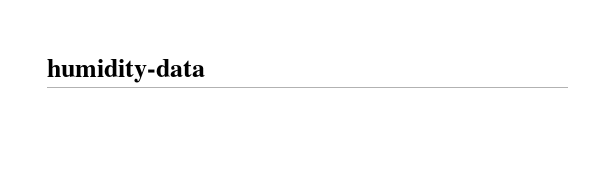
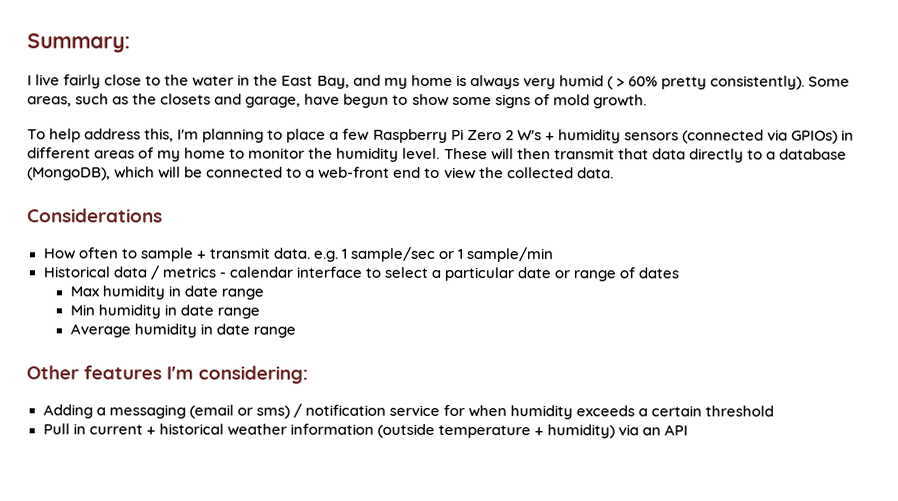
- humidity-data
+ Summary:
+ I live fairly close to the water in the East Bay, and my home is always very humid ( > 60% pretty consistently). Some areas, such as the closets and garage, have begun to show some signs of mold growth.
+ To help address this, I'm planning to place a few Raspberry Pi Zero 2 W's + humidity sensors (connected via GPIOs) in different areas of my home to monitor the humidity level. These will then transmit that data directly to a database (MongoDB), which will be connected to a web-front end to view the collected data.
+ Considerations
+ How often to sample + transmit data. e.g. 1 sample/sec or 1 sample/min
+ Historical data / metrics - calendar interface to select a particular date or range of dates
+ Max humidity in date range
+ Min humidity in date range
+ Average humidity in date range
+ Other features I'm considering:
+ Adding a messaging (email or sms) / notification service for when humidity exceeds a certain threshold
+ Pull in current + historical weather information (outside temperature + humidity) via an API

